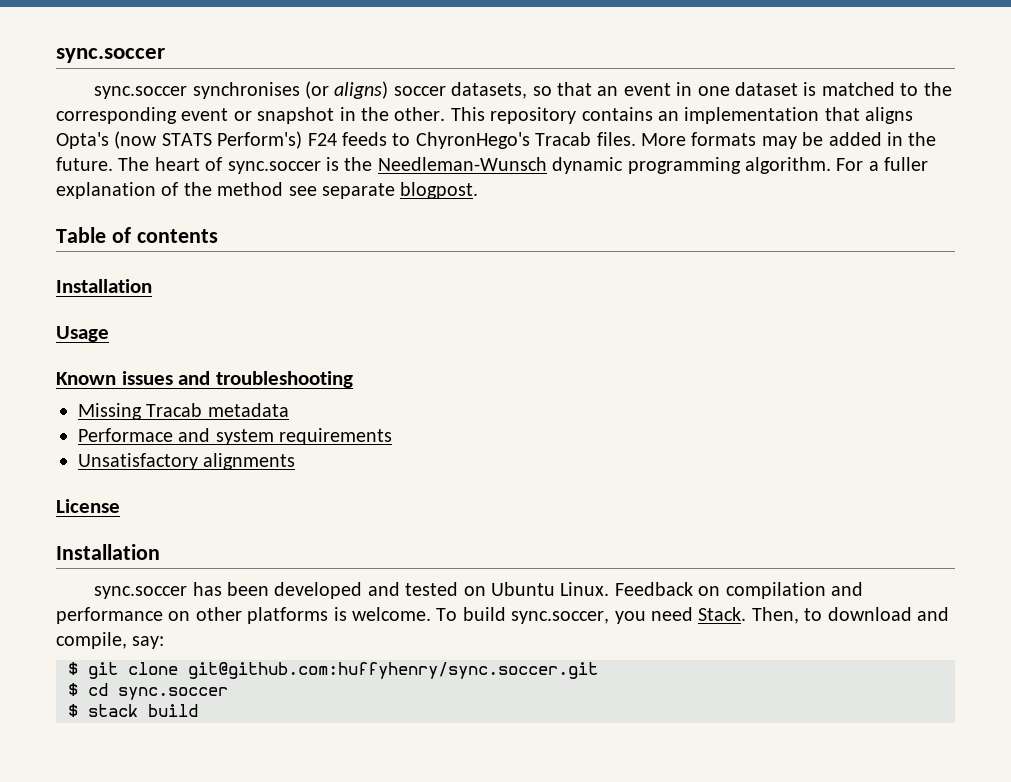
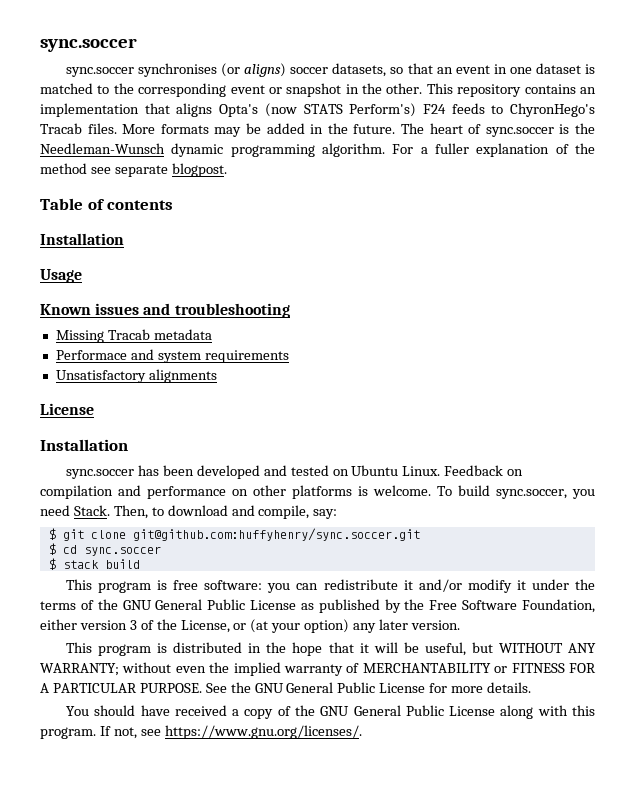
+ This program is free software: you can redistribute it and/or modify it under the terms of the GNU General Public License as published by the Free Software Foundation, either version 3 of the License, or (at your option) any later version.
+ This program is distributed in the hope that it will be useful, but WITHOUT ANY WARRANTY; without even the implied warranty of MERCHANTABILITY or FITNESS FOR A PARTICULAR PURPOSE. See the GNU General Public License for more details.
+ You should have received a copy of the GNU General Public License along with this program. If not, see https://www.gnu.org/licenses/.

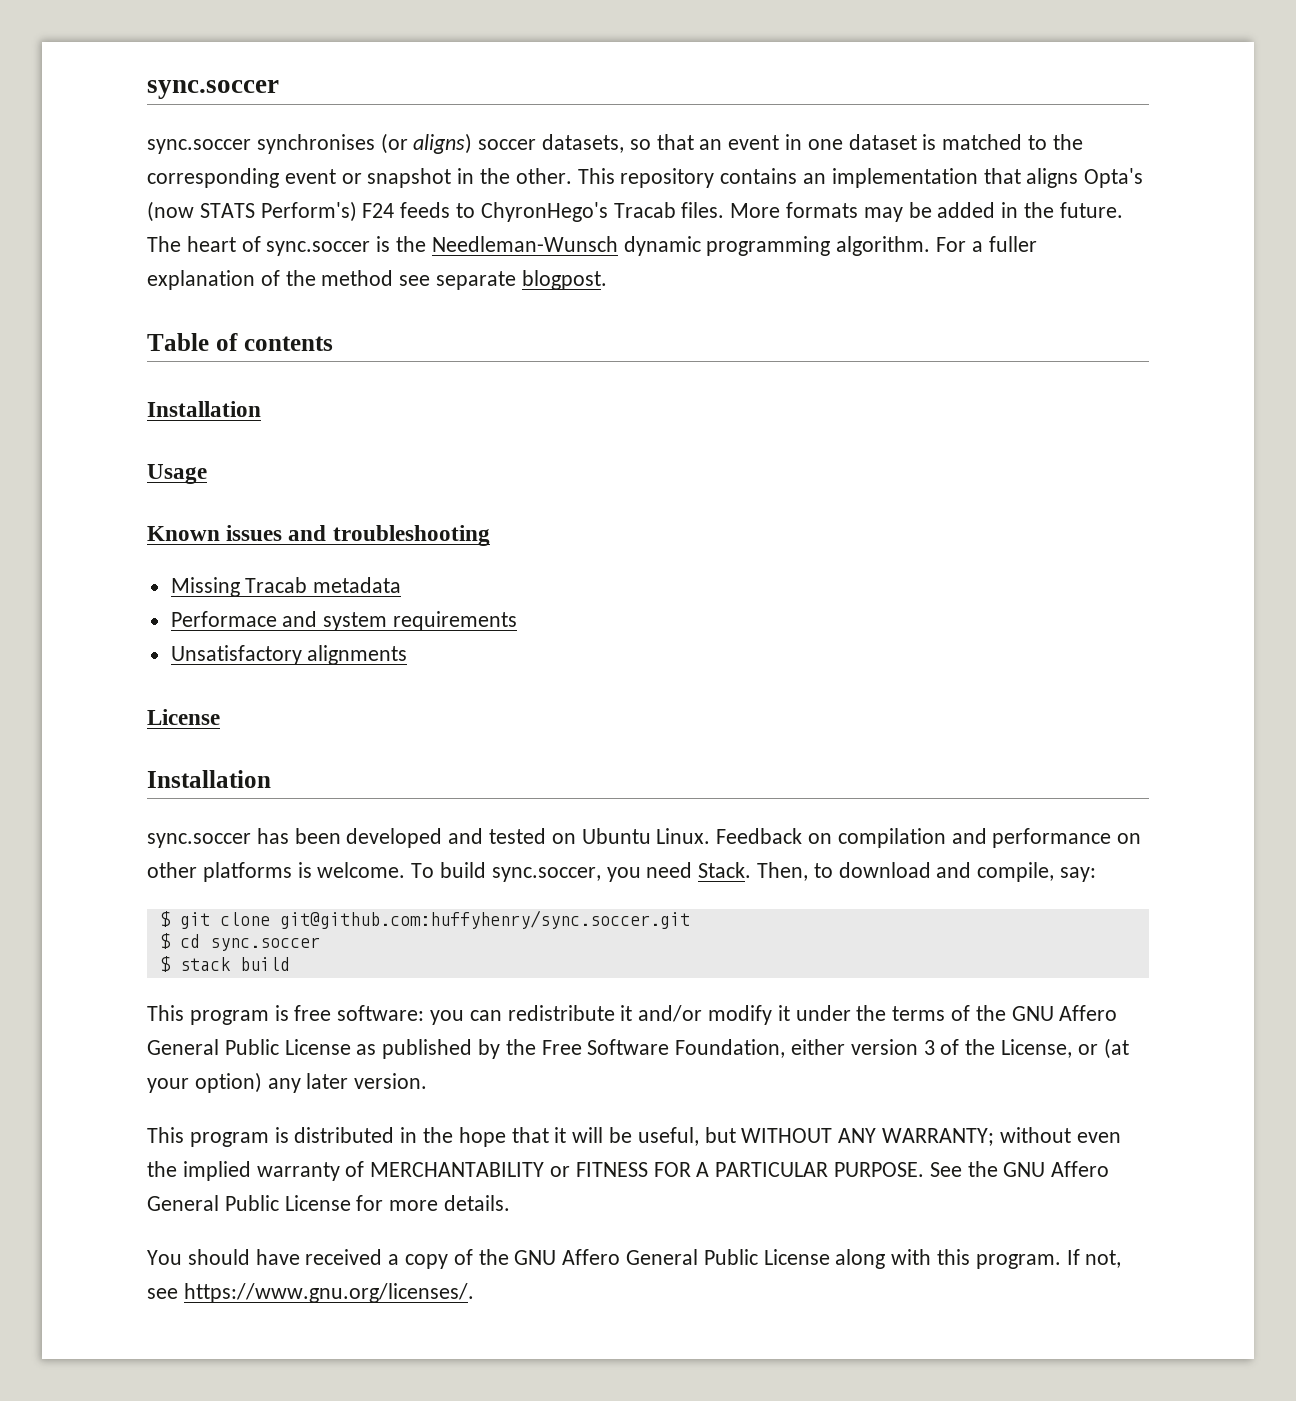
- This program is free software: you can redistribute it and/or modify it under the terms of the GNU General Public License as published by the Free Software Foundation, either version 3 of the License, or (at your option) any later version.
+ This program is free software: you can redistribute it and/or modify it under the terms of the GNU Affero General Public License as published by the Free Software Foundation, either version 3 of the License, or (at your option) any later version.
- See the GNU General Public License for more details.
+ See the GNU Affero General Public License for more details.
- You should have received a copy of the GNU General Public License along with this program.
+ You should have received a copy of the GNU Affero General Public License along with this program.

